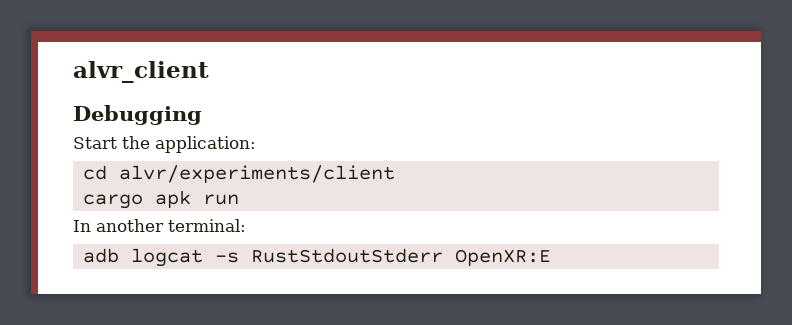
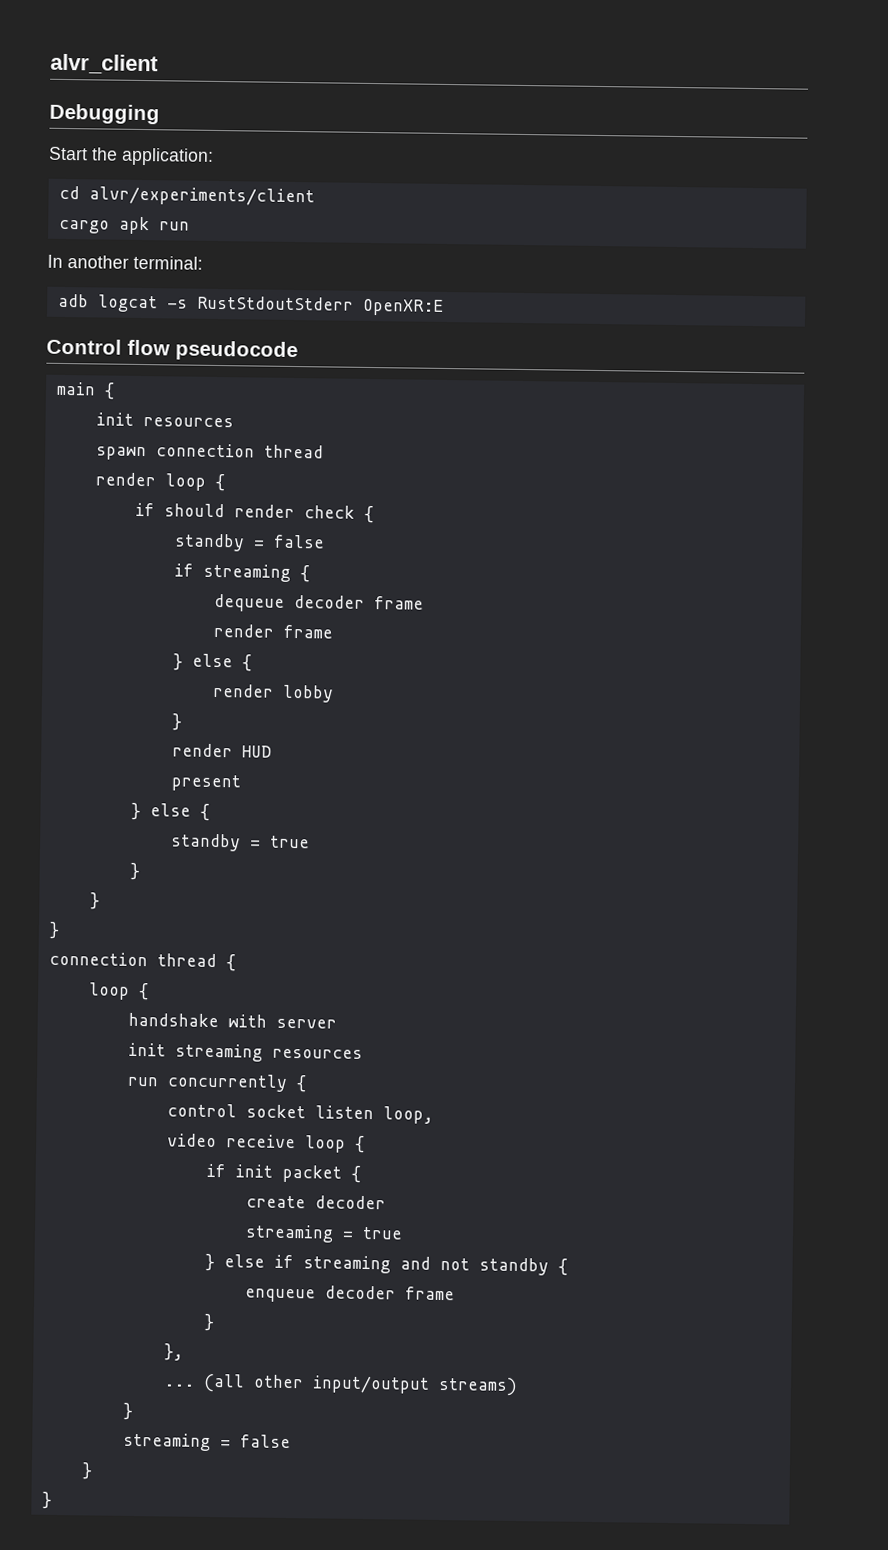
+ Control flow pseudocode
+ main {
+ init resources
+ spawn connection thread
+ render loop {
+ if should render check {
+ standby = false
+ if streaming {
+ dequeue decoder frame
+ render frame
+ } else {
+ render lobby
+ }
+ render HUD
+ present
+ } else {
+ standby = true
+ }
+ }
+ }
+ connection thread {
+ loop {
+ handshake with server
+ init streaming resources
+ run concurrently {
+ control socket listen loop,
+ video receive loop {
+ if init packet {
+ create decoder
+ streaming = true
+ } else if streaming and not standby {
+ enqueue decoder frame
+ }
+ },
+ ... (all other input/output streams)
+ }
+ streaming = false
+ }
+ }

